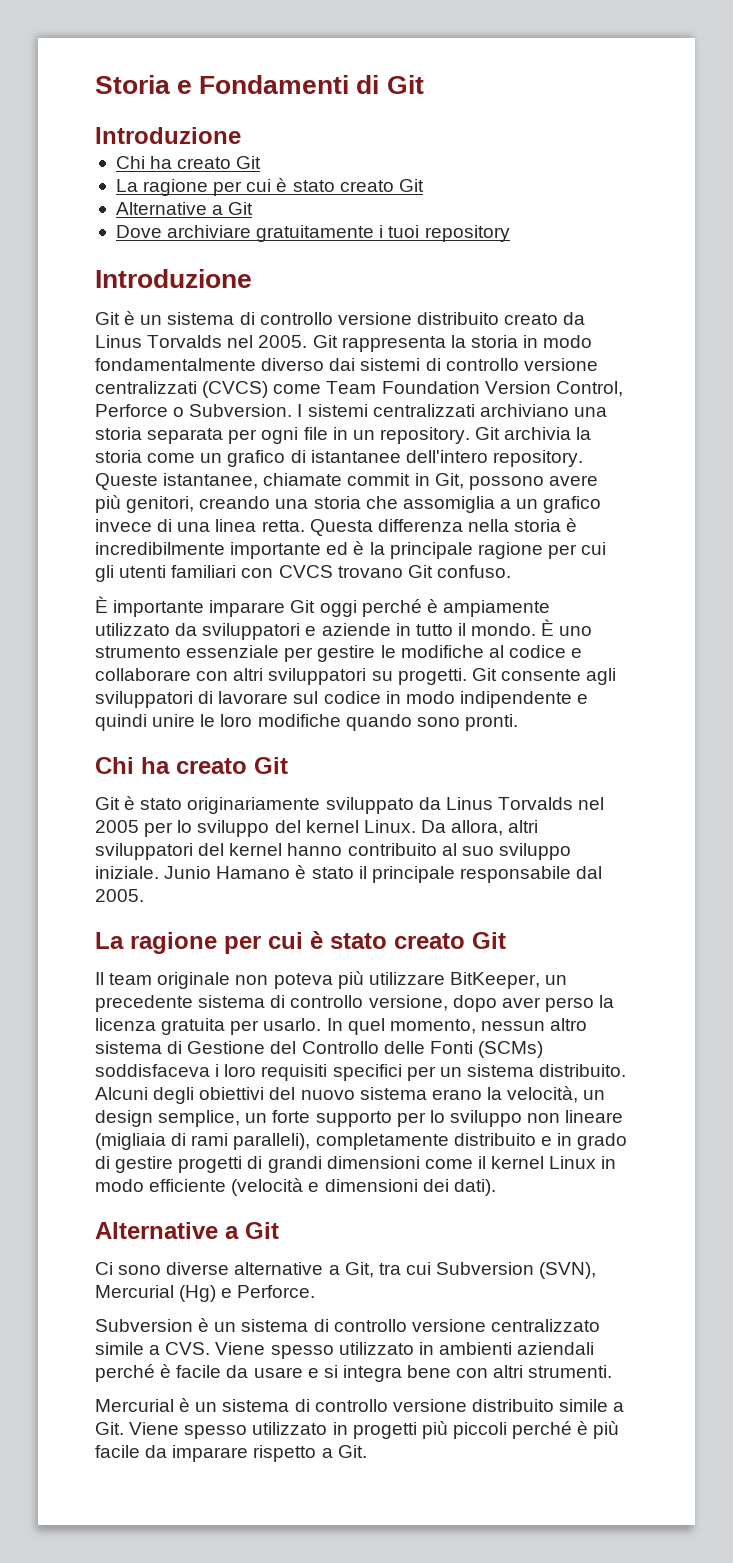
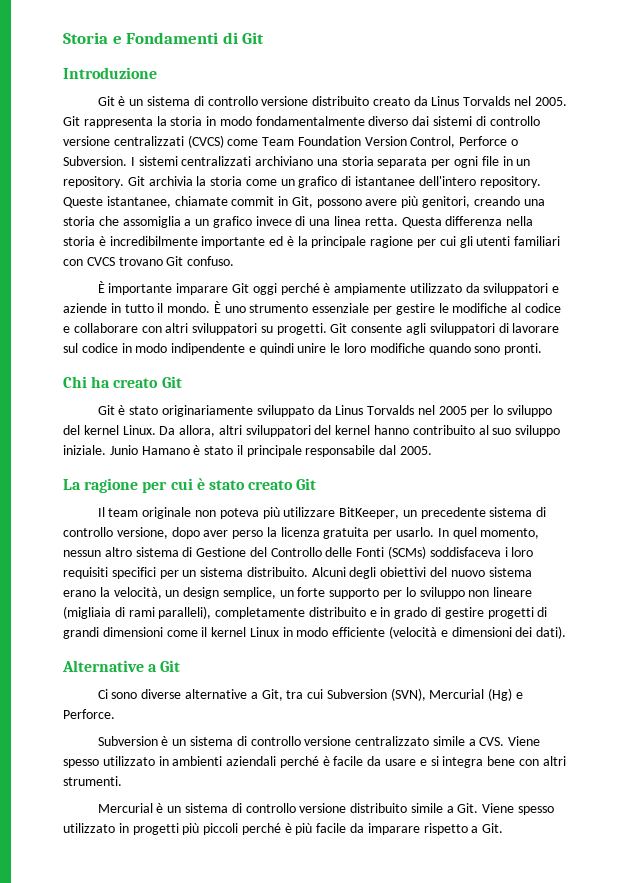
  Storia e Fondamenti di Git
- Introduzione
- Chi ha creato Git
- La ragione per cui è stato creato Git
- Alternative a Git
- Dove archiviare gratuitamente i tuoi repository

